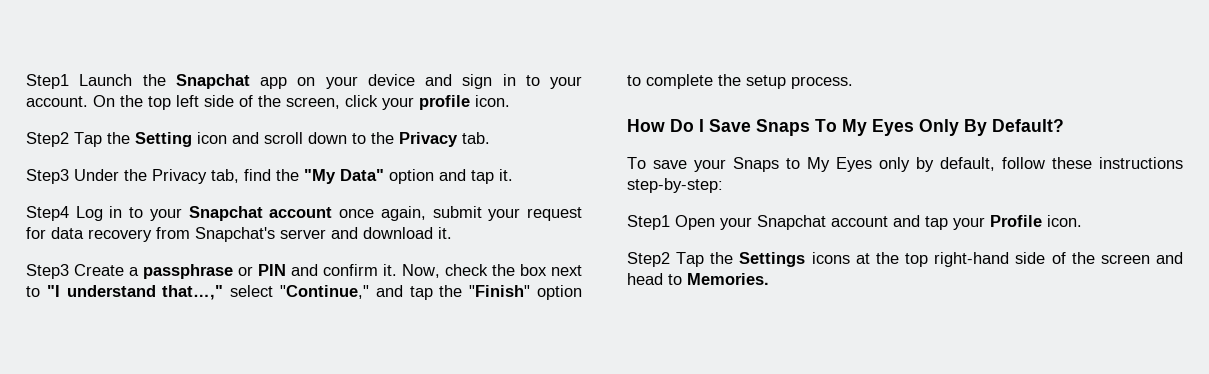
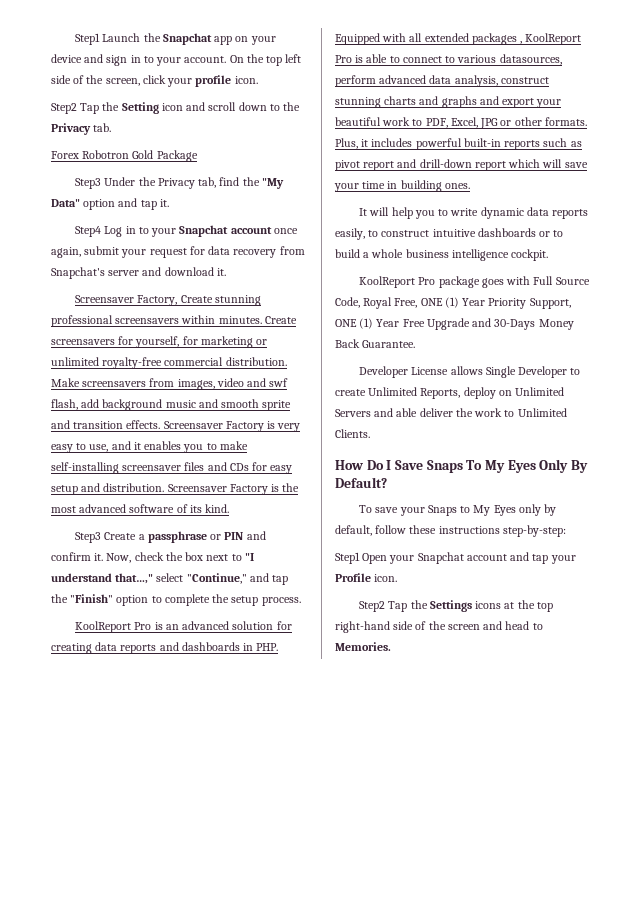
+ Forex Robotron Gold Package
+ Screensaver Factory, Create stunning professional screensavers within minutes. Create screensavers for yourself, for marketing or unlimited royalty-free commercial distribution. Make screensavers from images, video and swf flash, add background music and smooth sprite and transition effects. Screensaver Factory is very easy to use, and it enables you to make self-installing screensaver files and CDs for easy setup and distribution. Screensaver Factory is the most advanced software of its kind.
+ KoolReport Pro is an advanced solution for creating data reports and dashboards in PHP. Equipped with all extended packages , KoolReport Pro is able to connect to various datasources, perform advanced data analysis, construct stunning charts and graphs and export your beautiful work to PDF, Excel, JPG or other formats. Plus, it includes powerful built-in reports such as pivot report and drill-down report which will save your time in building ones.
+ It will help you to write dynamic data reports easily, to construct intuitive dashboards or to build a whole business intelligence cockpit.
+ KoolReport Pro package goes with Full Source Code, Royal Free, ONE (1) Year Priority Support, ONE (1) Year Free Upgrade and 30-Days Money Back Guarantee.
+ Developer License allows Single Developer to create Unlimited Reports, deploy on Unlimited Servers and able deliver the work to Unlimited Clients.

